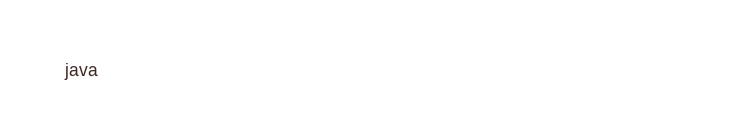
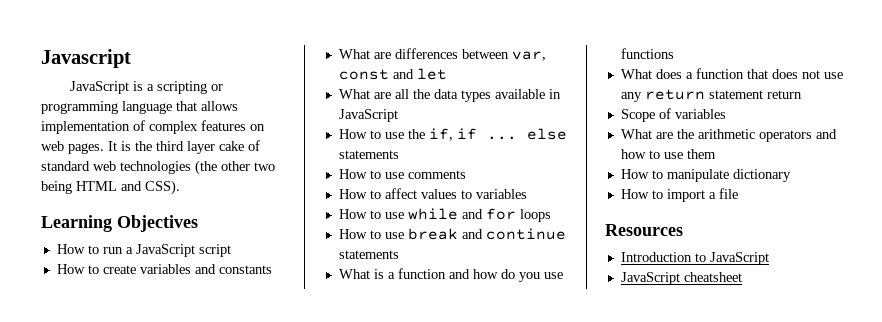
- java
+ Javascript
+ JavaScript is a scripting or programming language that allows implementation of complex features on web pages. It is the third layer cake of standard web technologies (the other two being HTML and CSS).
+ Learning Objectives
+ How to run a JavaScript script
+ How to create variables and constants
+ What are differences between var, const and let
+ What are all the data types available in JavaScript
+ How to use the if, if ... else statements
+ How to use comments
+ How to affect values to variables
+ How to use while and for loops
+ How to use break and continue statements
+ What is a function and how do you use functions
+ What does a function that does not use any return statement return
+ Scope of variables
+ What are the arithmetic operators and how to use them
+ How to manipulate dictionary
+ How to import a file
+ Resources
+ Introduction to JavaScript
+ JavaScript cheatsheet

